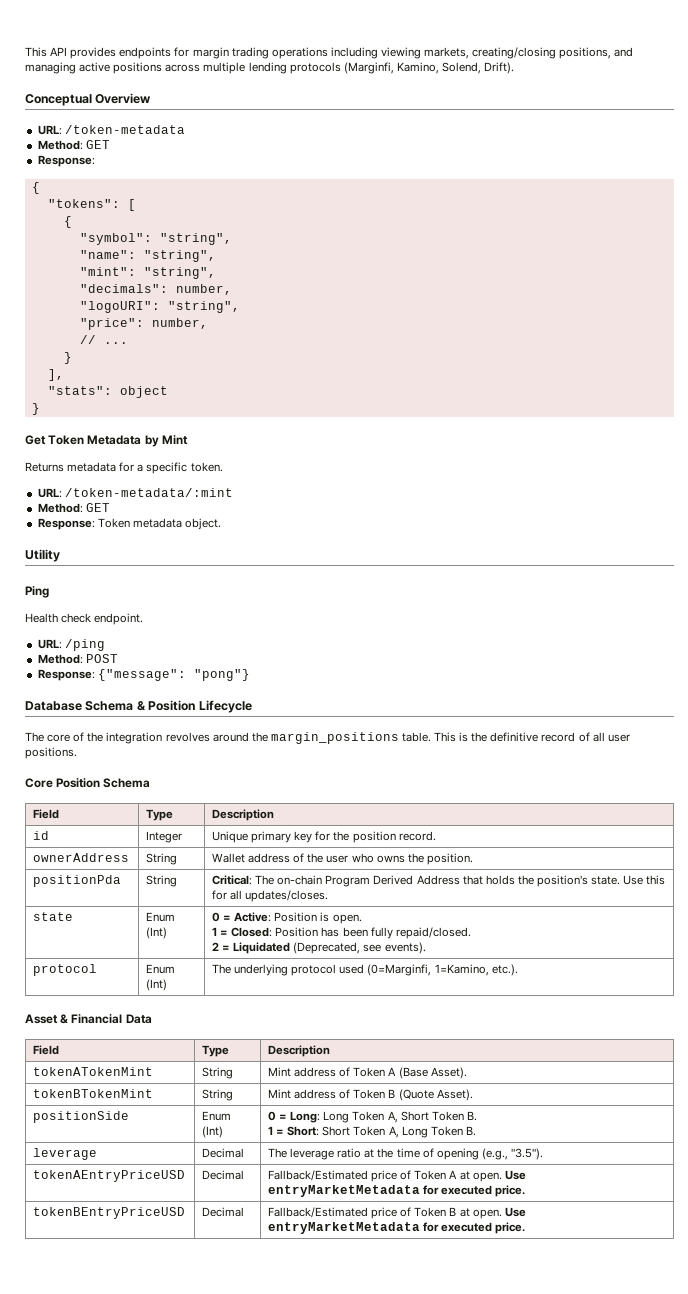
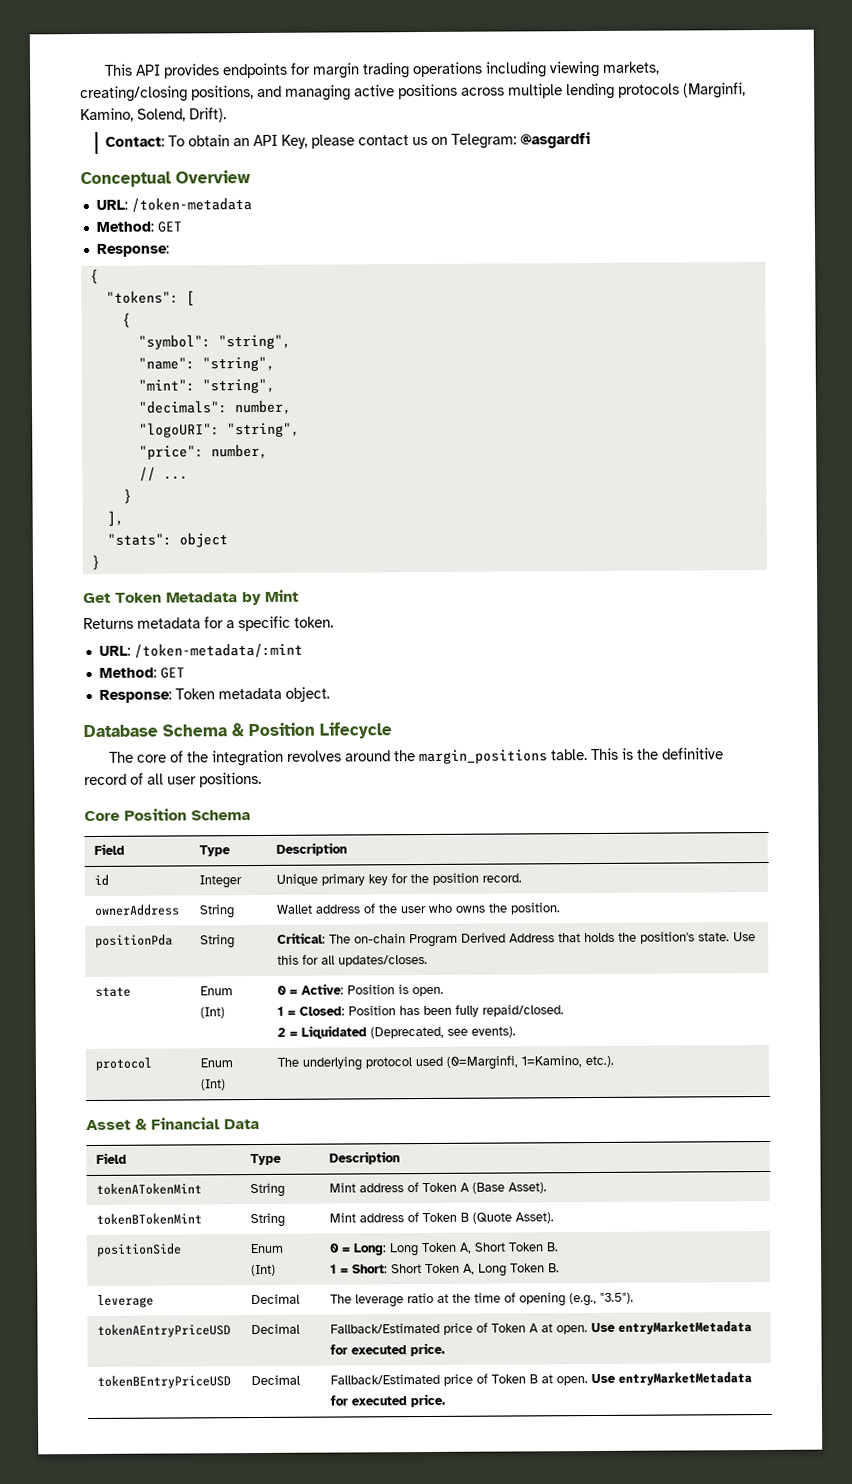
+ Contact: To obtain an API Key, please contact us on Telegram: @asgardfi
- Utility
- Ping
- Health check endpoint.
- URL: /ping
- Method: POST
- Response: {"message": "pong"}

